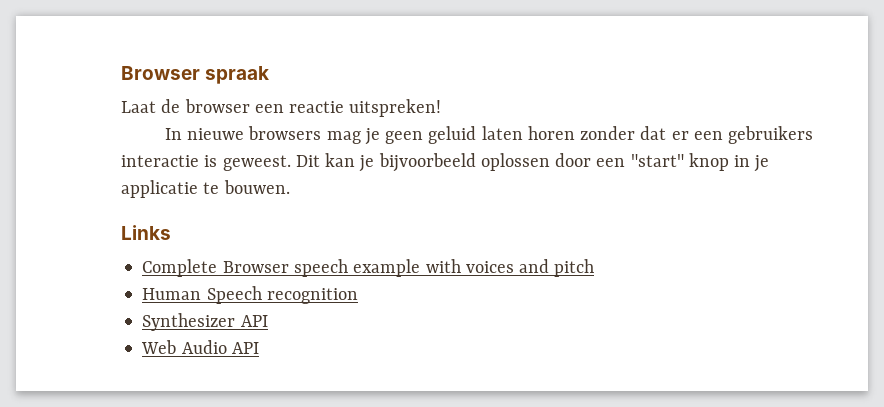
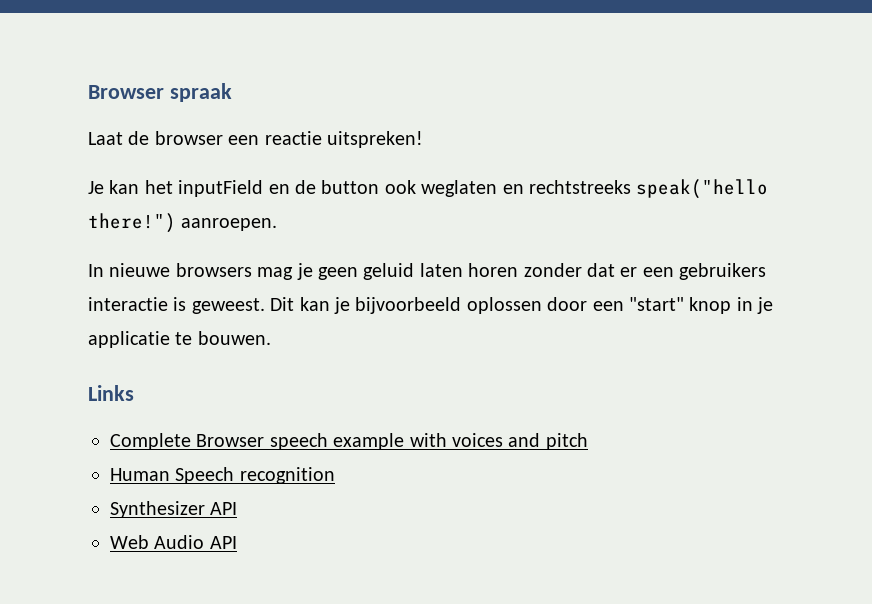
+ Je kan het inputField en de button ook weglaten en rechtstreeks speak("hello there!") aanroepen.

